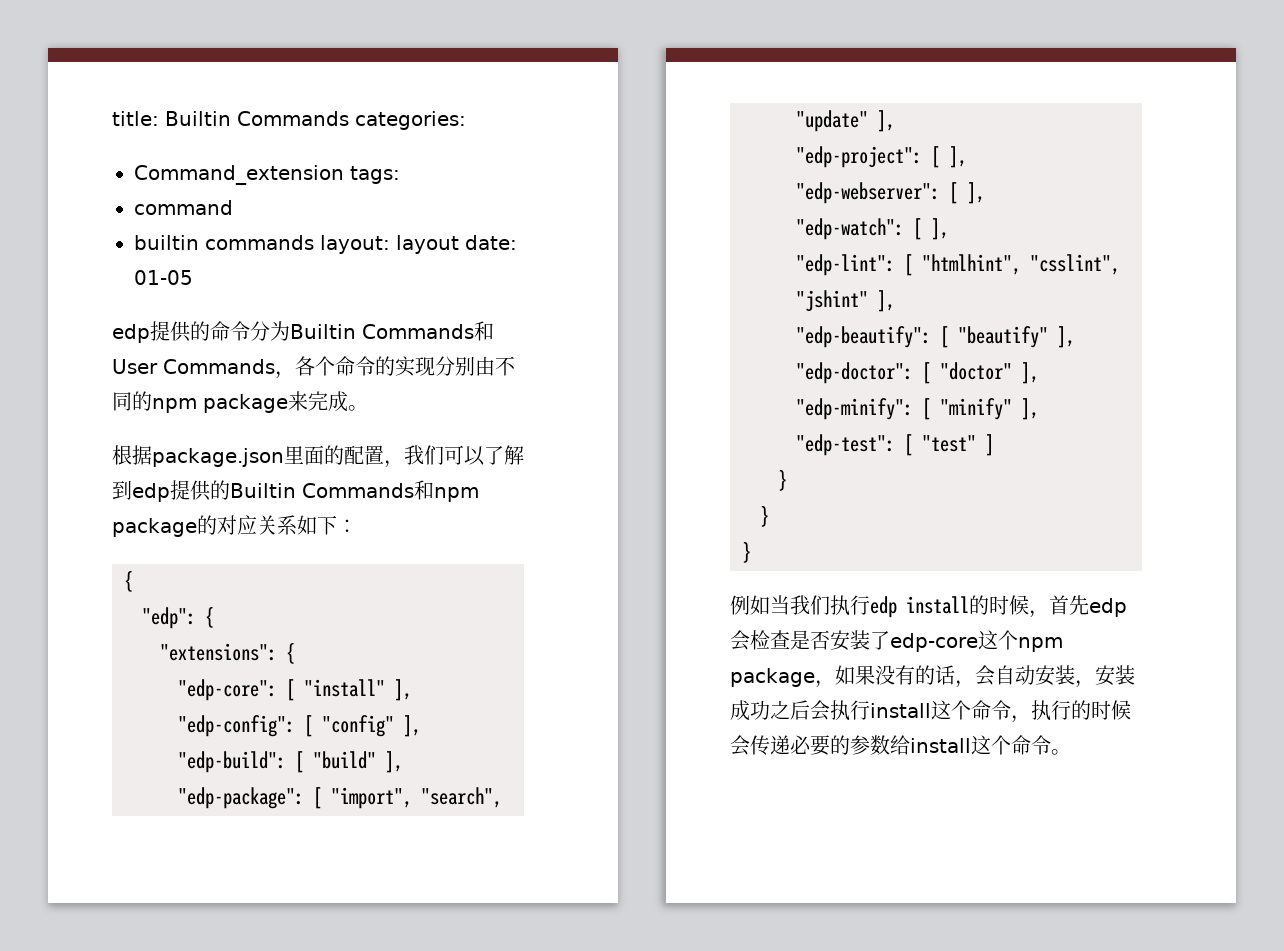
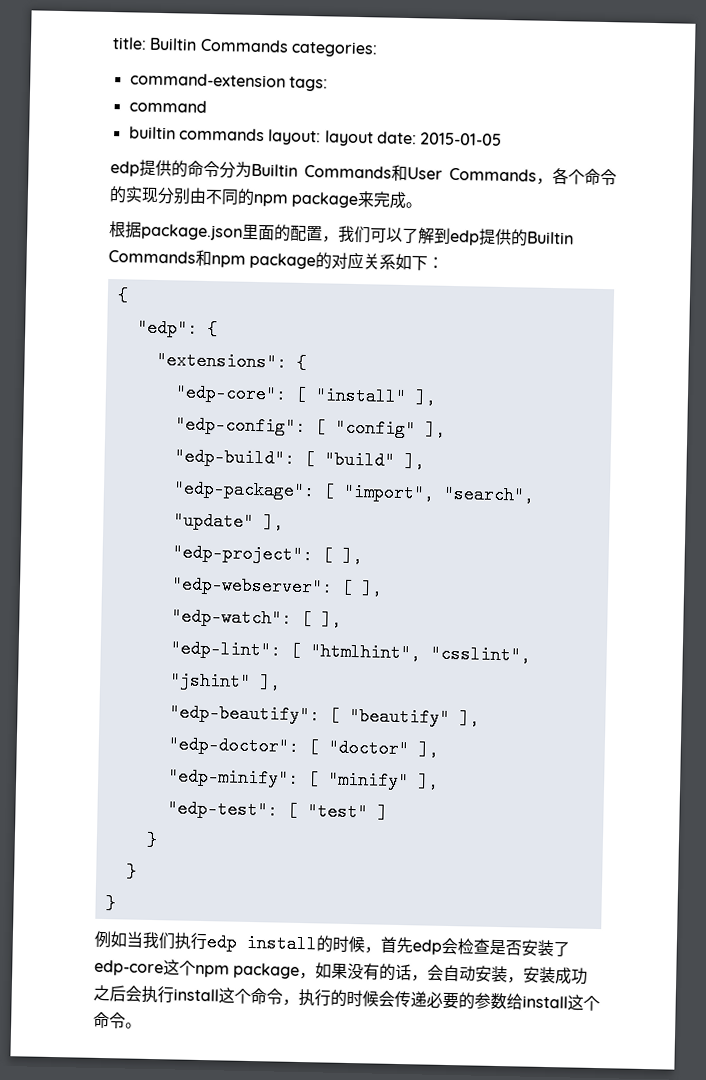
- Command_extension tags:
+ command-extension tags:
- builtin commands layout: layout date: 01-05
+ builtin commands layout: layout date: 2015-01-05

